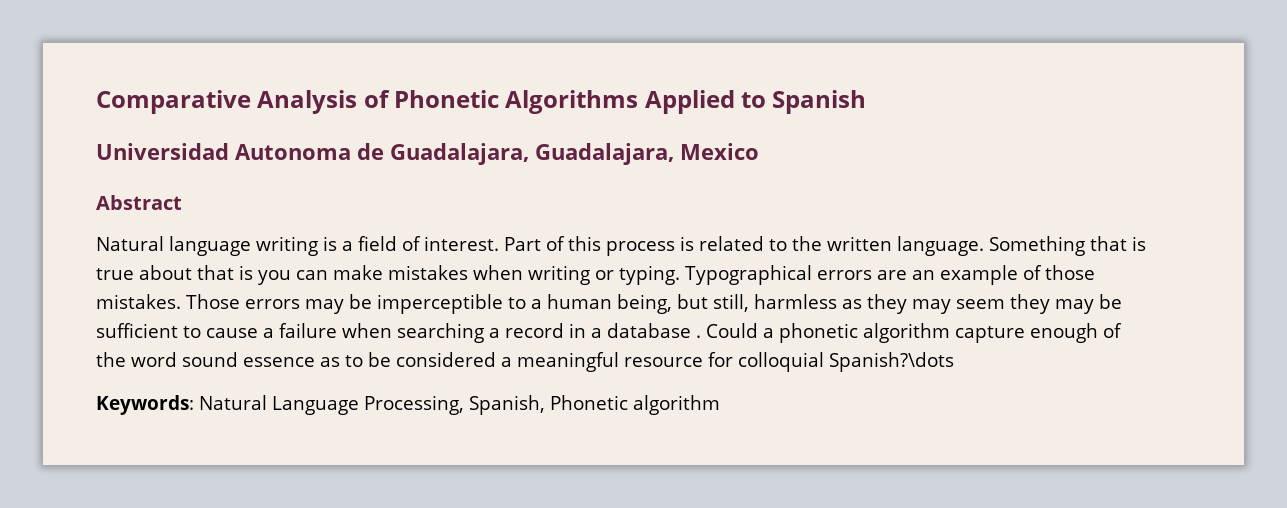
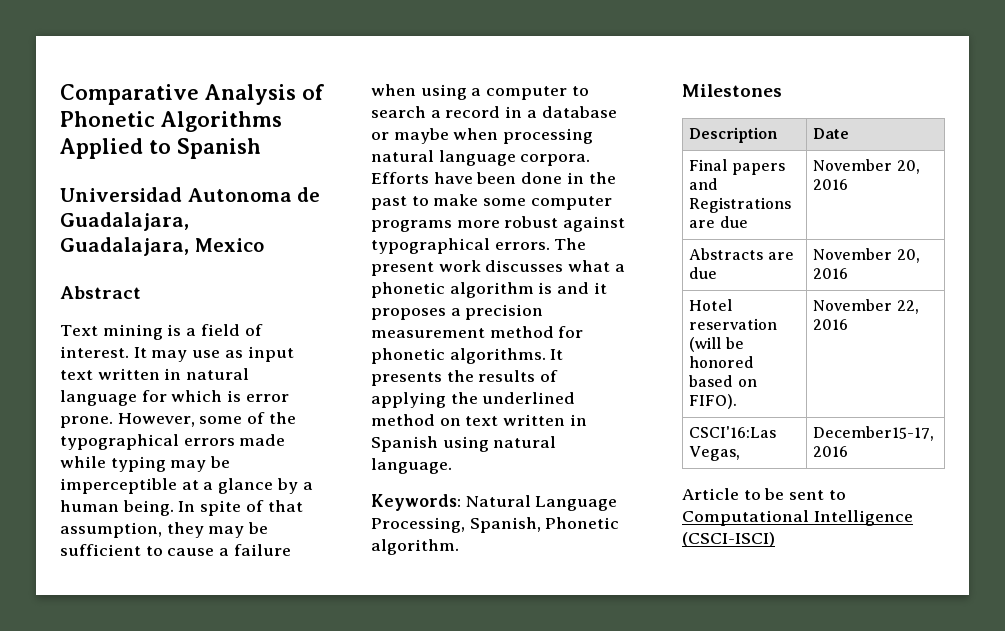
- Natural language writing is a field of interest.
+ Text mining is a field of interest.
- Part of this process is related to the written language. Something that is true about that is you can make mistakes when writing or typing. Typographical errors are an example of those mistakes. Those errors may be imperceptible to a human being, but still, harmless as they may seem they may be sufficient to cause a failure when searching a record in a database . Could a phonetic algorithm capture enough of the word sound essence as to be considered a meaningful resource for colloquial Spanish?\dots
+ It may use as input text written in natural language for which is error prone. However, some of the typographical errors made while typing may be imperceptible at a glance by a human being. In spite of that assumption, they may be sufficient to cause a failure when using a computer to search a record in a database or maybe when processing natural language corpora. Efforts have been done in the past to make some computer programs more robust against typographical errors. The present work discusses what a phonetic algorithm is and it proposes a precision measurement method for phonetic algorithms. It presents the results of applying the underlined method on text written in Spanish using natural language.
- Keywords: Natural Language Processing, Spanish, Phonetic algorithm
+ Keywords: Natural Language Processing, Spanish, Phonetic algorithm.
+ Milestones
+ Description | Date
+ Final papers and Registrations are due | November 20, 2016
+ Abstracts are due | November 20, 2016
+ Hotel reservation (will be honored based on FIFO). | November 22, 2016
+ CSCI'16:Las Vegas, | December15-17, 2016
+ Article to be sent to Computational Intelligence (CSCI-ISCI)

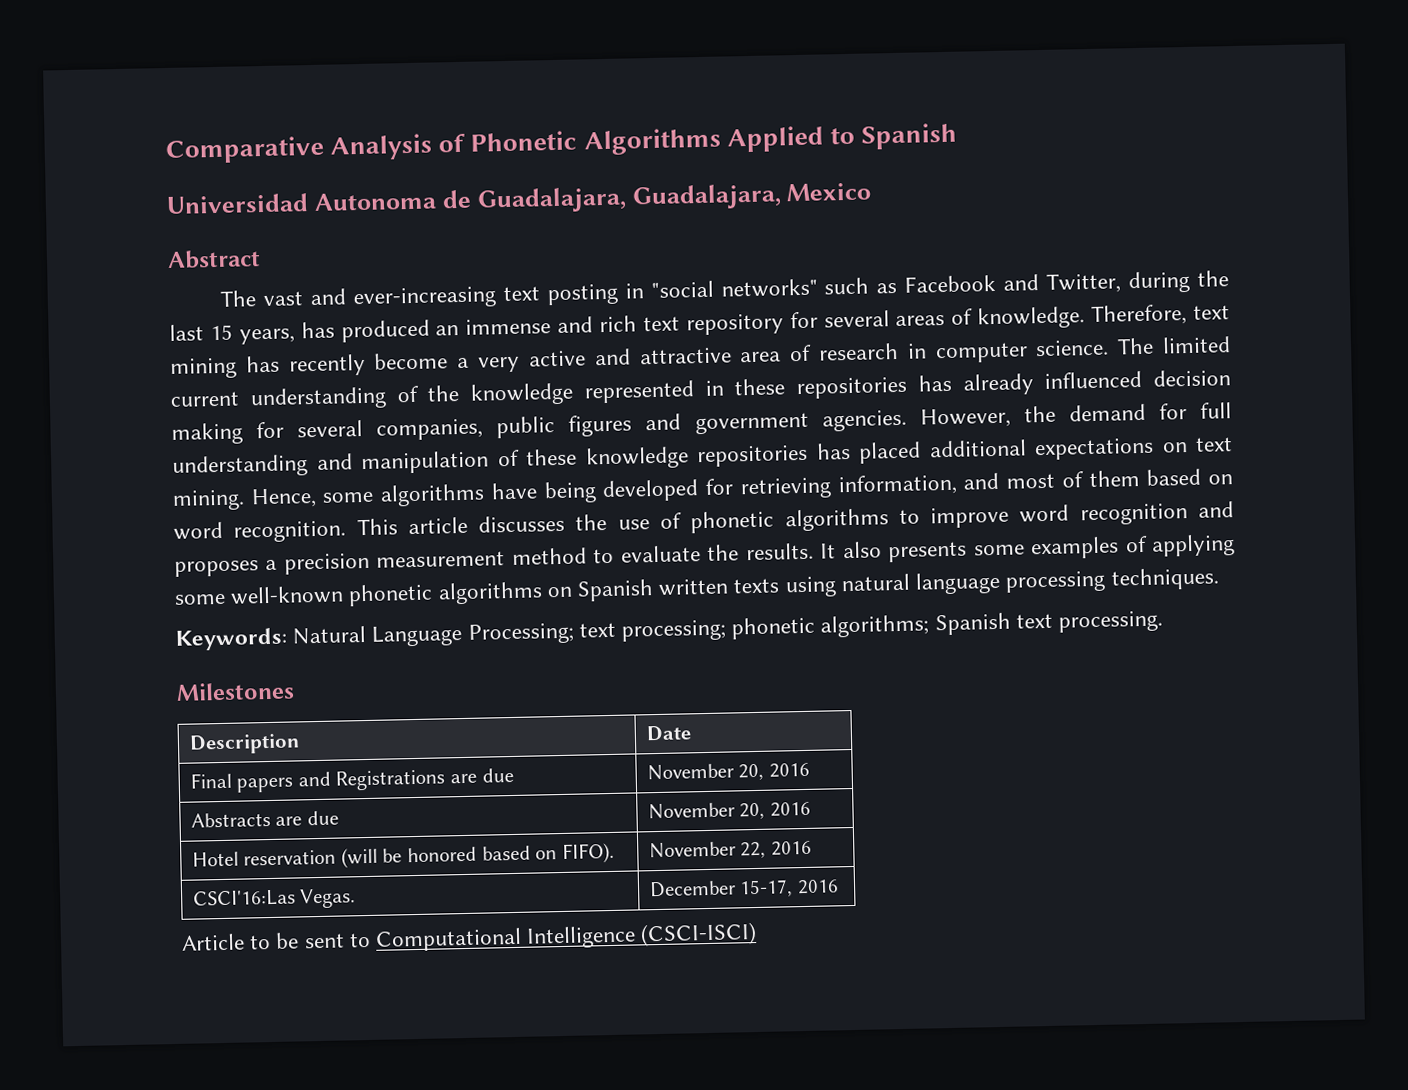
- Text mining is a field of interest. It may use as input text written in natural language for which is error prone. However, some of the typographical errors made while typing may be imperceptible at a glance by a human being. In spite of that assumption, they may be sufficient to cause a failure when using a computer to search a record in a database or maybe when processing natural language corpora. Efforts have been done in the past to make some computer programs more robust against typographical errors. The present work discusses what a phonetic algorithm is and it proposes a precision measurement method for phonetic algorithms. It presents the results of applying the underlined method on text written in Spanish using natural language.
- Keywords: Natural Language Processing, Spanish, Phonetic algorithm.
+ The vast and ever-increasing text posting in "social networks" such as Facebook and Twitter, during the last 15 years, has produced an immense and rich text repository for several areas of knowledge. Therefore, text mining has recently become a very active and attractive area of research in computer science. The limited current understanding of the knowledge represented in these repositories has already influenced decision making for several companies, public figures and government agencies. However, the demand for full understanding and manipulation of these knowledge repositories has placed additional expectations on text mining. Hence, some algorithms have being developed for retrieving information, and most of them based on word recognition. This article discusses the use of phonetic algorithms to improve word recognition and proposes a precision measurement method to evaluate the results. It also presents some examples of applying some well-known phonetic algorithms on Spanish written texts using natural language processing techniques.
+ Keywords: Natural Language Processing; text processing; phonetic algorithms; Spanish text processing.
- CSCI'16:Las Vegas, | December15-17, 2016
+ CSCI'16:Las Vegas. | December 15-17, 2016

